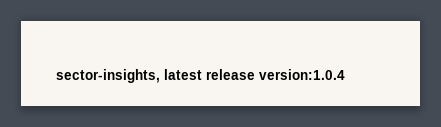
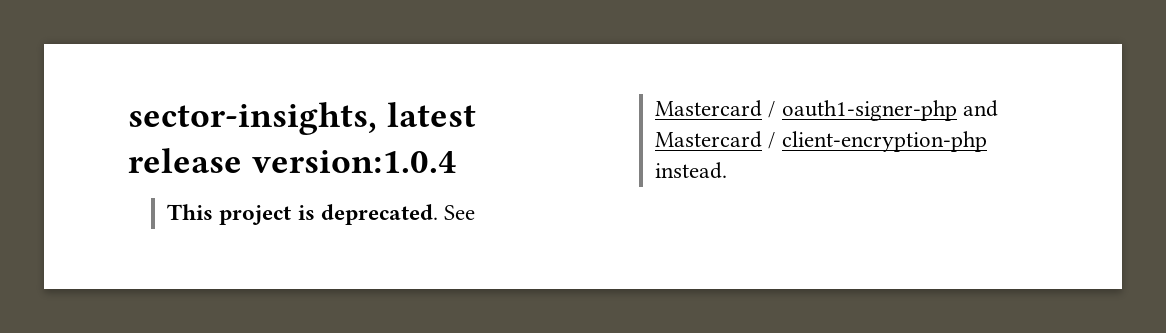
+ This project is deprecated. See Mastercard / oauth1-signer-php and Mastercard / client-encryption-php instead.

